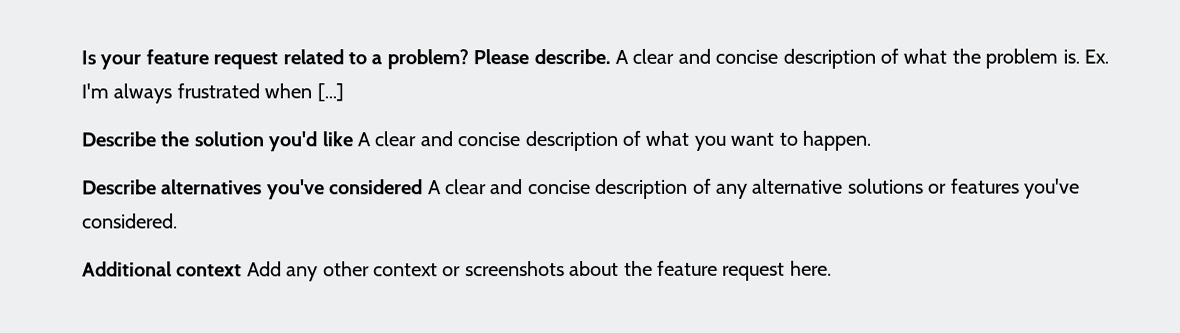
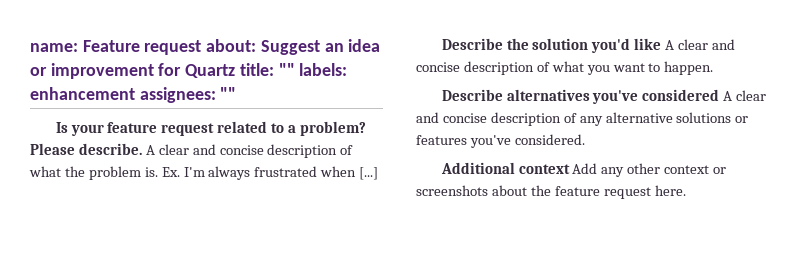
+ name: Feature request about: Suggest an idea or improvement for Quartz title: "" labels: enhancement assignees: ""

